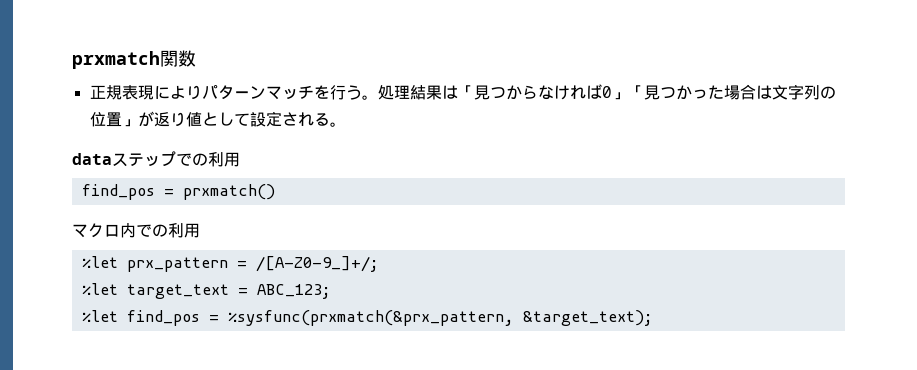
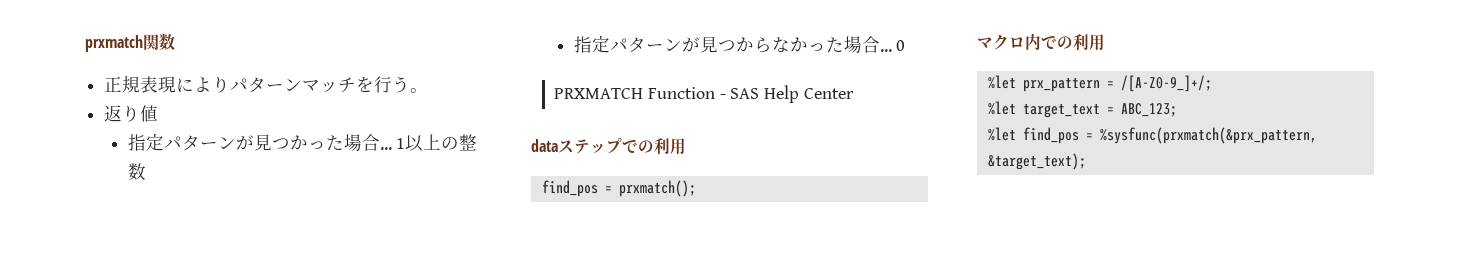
- 正規表現によりパターンマッチを行う。処理結果は「見つからなければ0」「見つかった場合は文字列の位置」が返り値として設定される。
+ 正規表現によりパターンマッチを行う。
+ 返り値
+ 指定パターンが見つかった場合... 1以上の整数
+ 指定パターンが見つからなかった場合... 0
+ PRXMATCH Function - SAS Help Center
- find_pos = prxmatch()
+ find_pos = prxmatch();

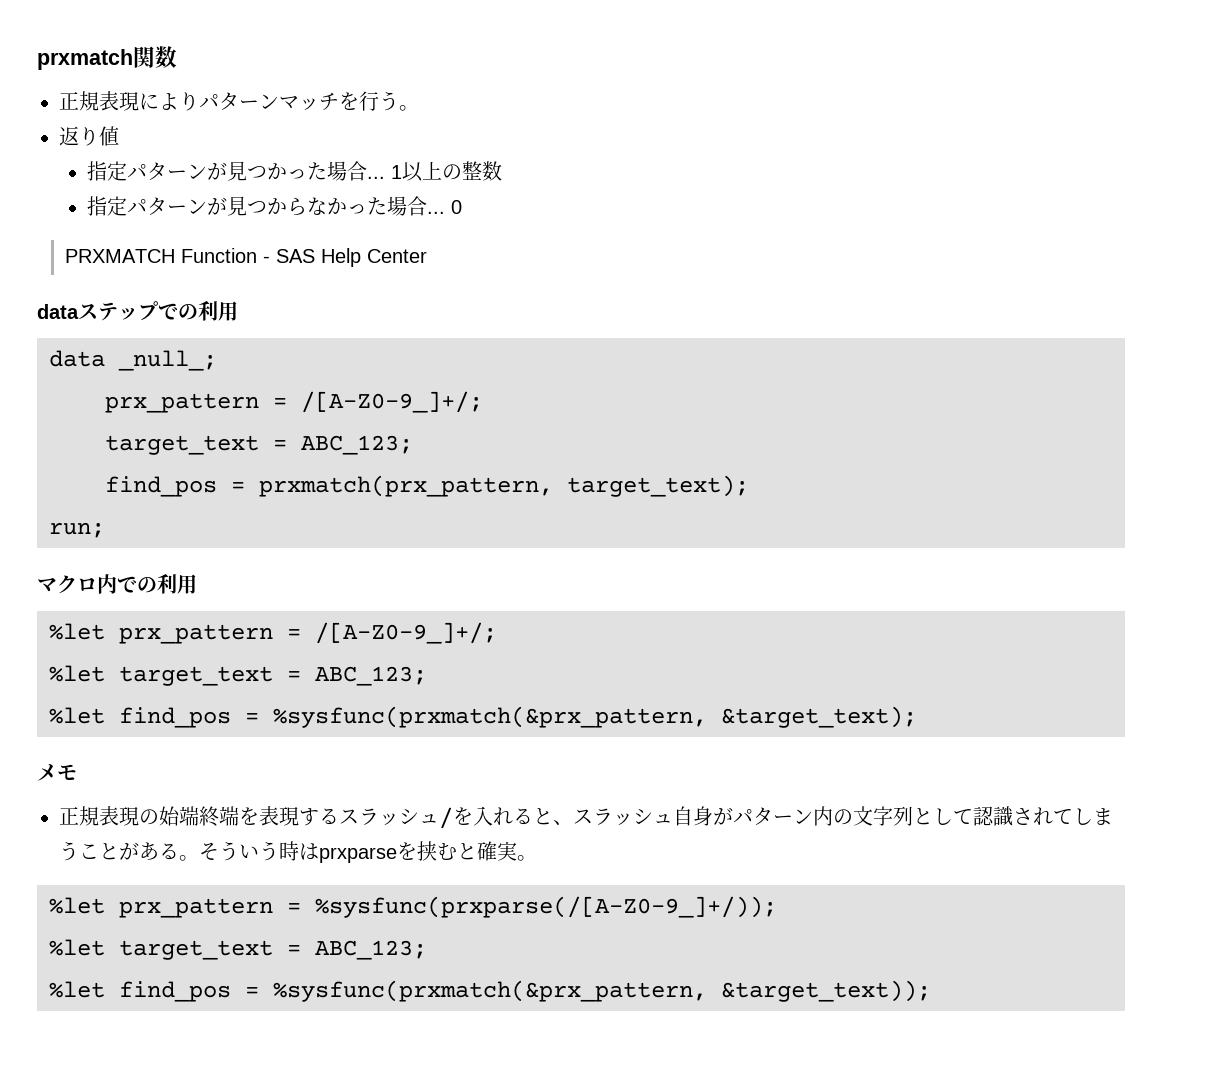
- find_pos = prxmatch();
+ data _null_;
+ prx_pattern = /[A-Z0-9_]+/;
+ target_text = ABC_123;
+ find_pos = prxmatch(prx_pattern, target_text);
+ run;
+ メモ
+ 正規表現の始端終端を表現するスラッシュ/を入れると、スラッシュ自身がパターン内の文字列として認識されてしまうことがある。そういう時はprxparseを挟むと確実。
+ %let prx_pattern = %sysfunc(prxparse(/[A-Z0-9_]+/));
+ %let target_text = ABC_123;
+ %let find_pos = %sysfunc(prxmatch(&prx_pattern, &target_text));

